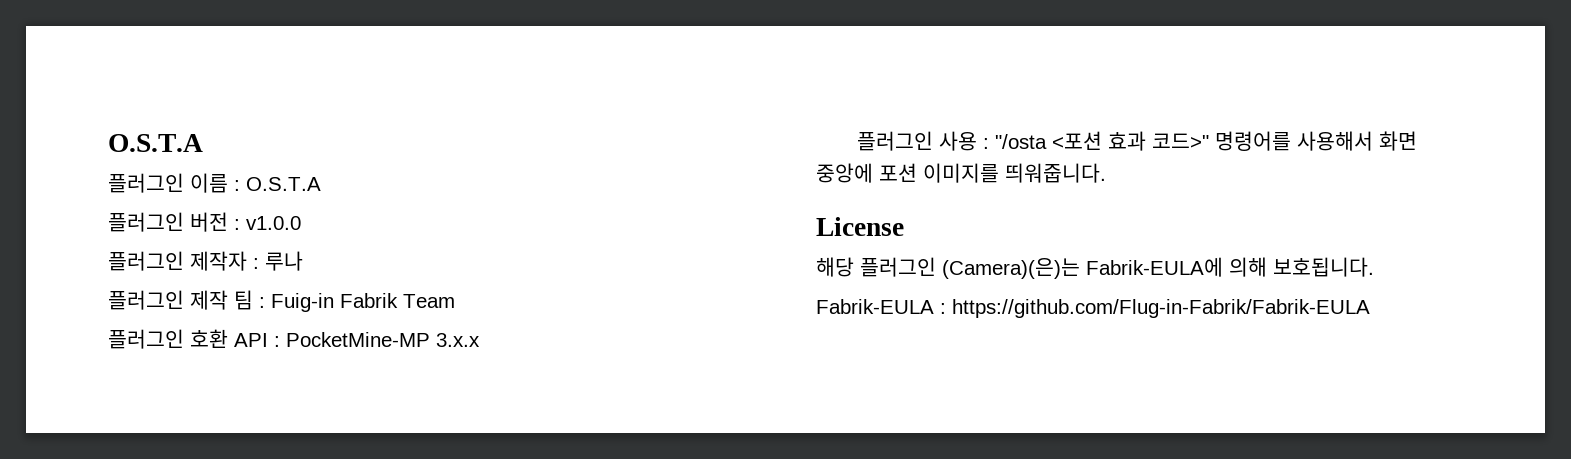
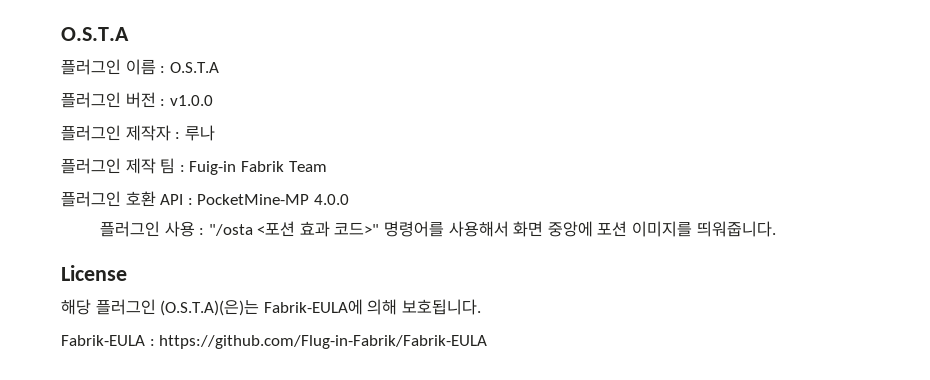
- 플러그인 호환 API : PocketMine-MP 3.x.x
+ 플러그인 호환 API : PocketMine-MP 4.0.0
- 해당 플러그인 (Camera)(은)는 Fabrik-EULA에 의해 보호됩니다.
+ 해당 플러그인 (O.S.T.A)(은)는 Fabrik-EULA에 의해 보호됩니다.

